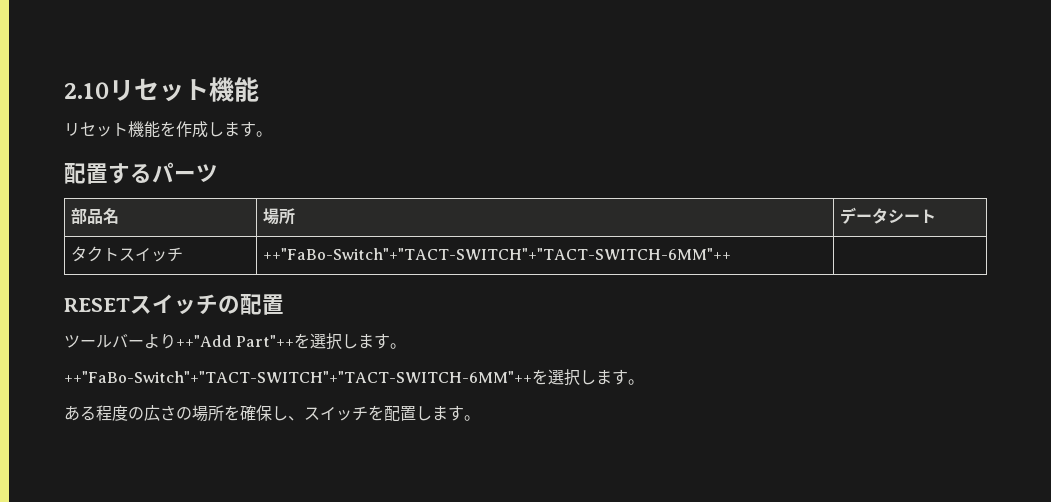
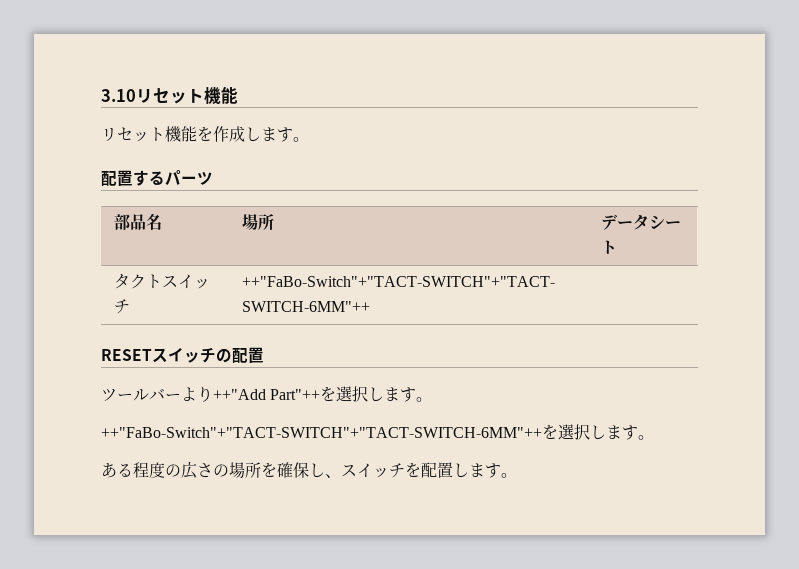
- 2.10リセット機能
+ 3.10リセット機能

